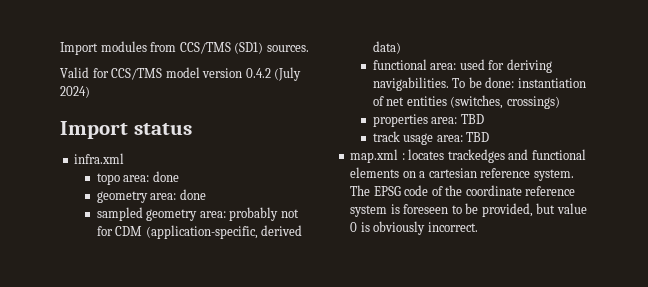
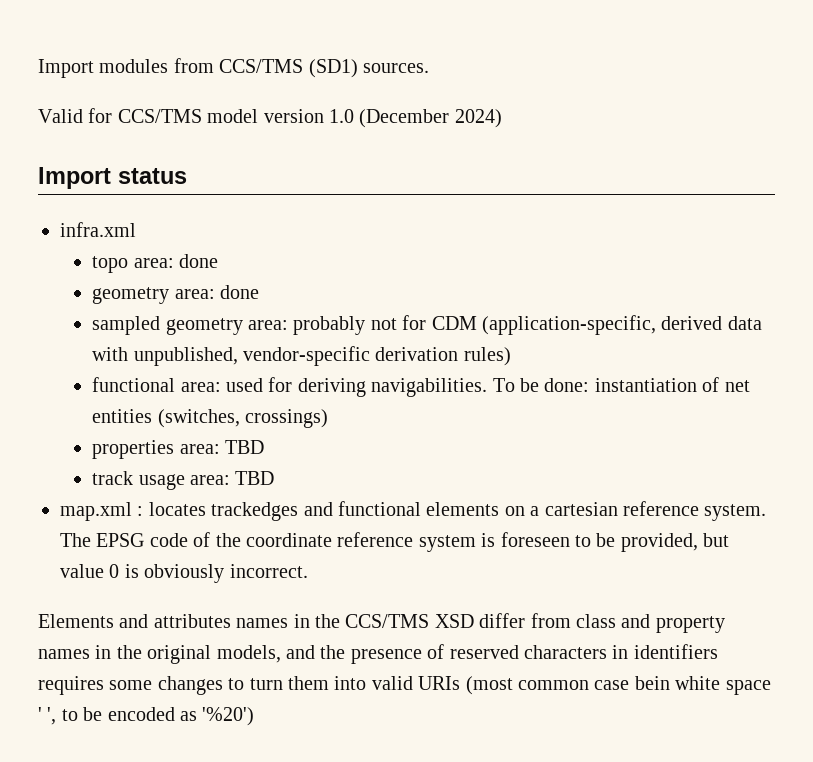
- Valid for CCS/TMS model version 0.4.2 (July 2024)
+ Valid for CCS/TMS model version 1.0 (December 2024)
- sampled geometry area: probably not for CDM (application-specific, derived data)
+ sampled geometry area: probably not for CDM (application-specific, derived data with unpublished, vendor-specific derivation rules)
+ Elements and attributes names in the CCS/TMS XSD differ from class and property names in the original models, and the presence of reserved characters in identifiers requires some changes to turn them into valid URIs (most common case bein white space ' ', to be encoded as '%20')

